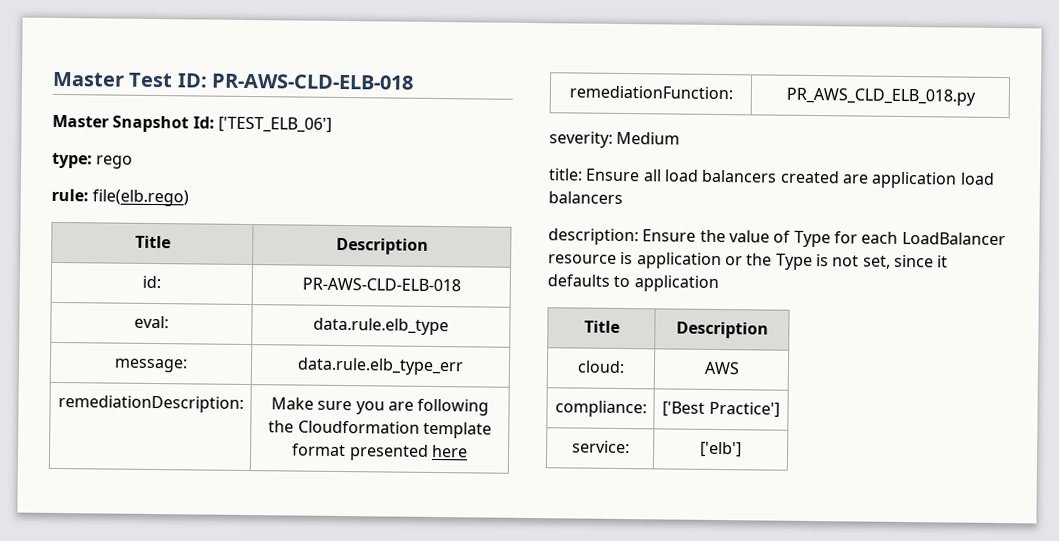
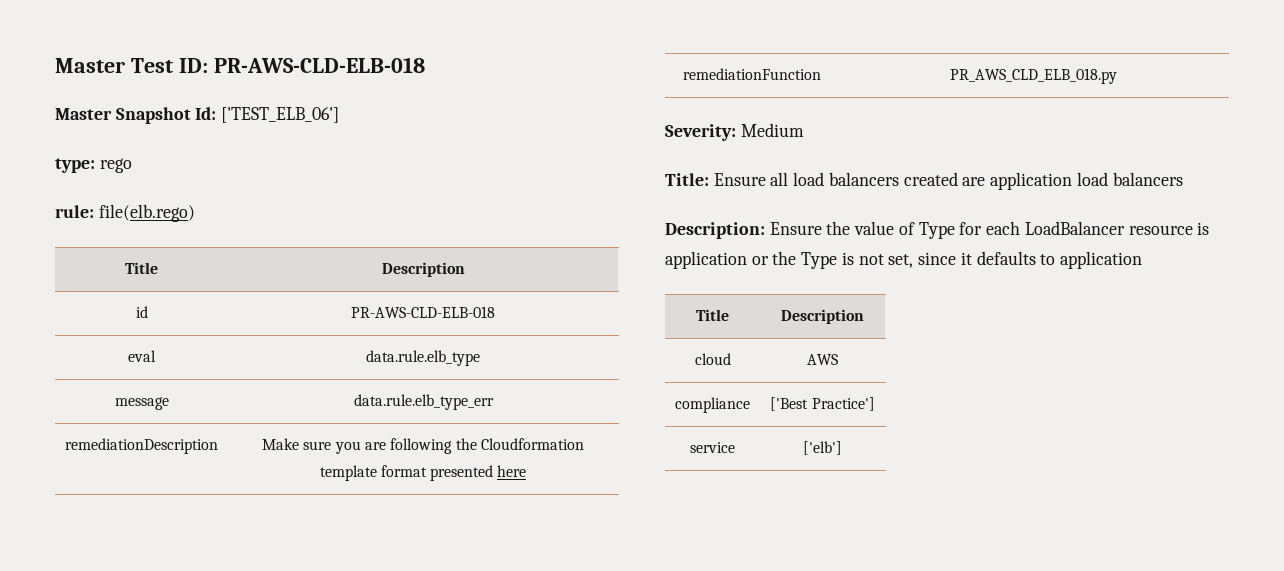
- id: | PR-AWS-CLD-ELB-018
- eval: | data.rule.elb_type
+ id | PR-AWS-CLD-ELB-018
+ eval | data.rule.elb_type
- message: | data.rule.elb_type_err
+ message | data.rule.elb_type_err
- remediationDescription: | Make sure you are following the Cloudformation template format presented here
+ remediationDescription | Make sure you are following the Cloudformation template format presented here
- remediationFunction: | PR_AWS_CLD_ELB_018.py
+ remediationFunction | PR_AWS_CLD_ELB_018.py
- severity: Medium
+ Severity: Medium
- title: Ensure all load balancers created are application load balancers
+ Title: Ensure all load balancers created are application load balancers
- description: Ensure the value of Type for each LoadBalancer resource is application or the Type is not set, since it defaults to application
+ Description: Ensure the value of Type for each LoadBalancer resource is application or the Type is not set, since it defaults to application
- cloud: | AWS
+ cloud | AWS
- compliance: | ['Best Practice']
+ compliance | ['Best Practice']
- service: | ['elb']
+ service | ['elb']

